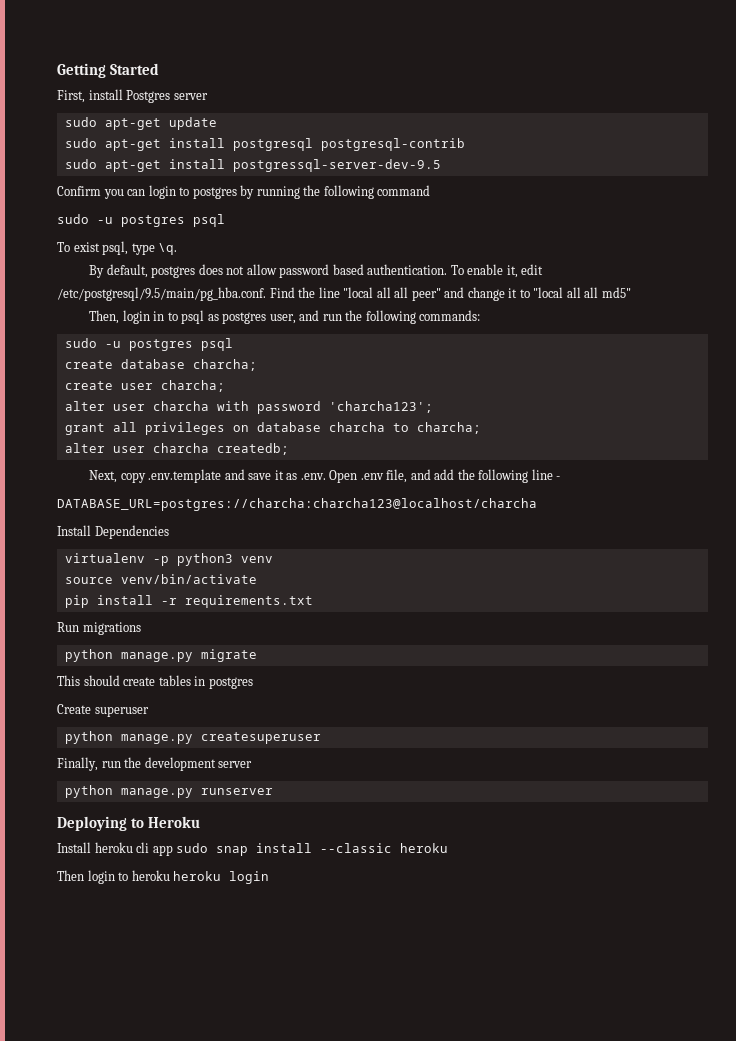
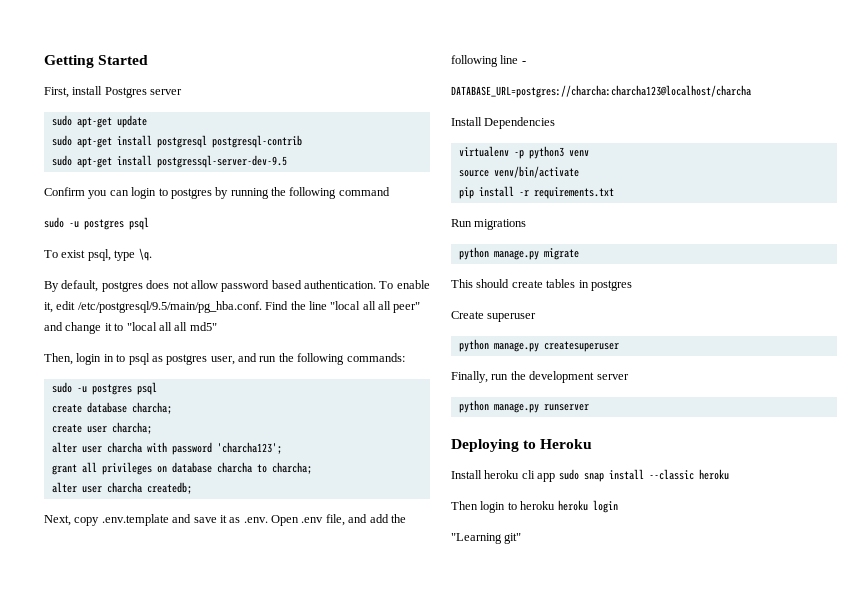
+ "Learning git"

